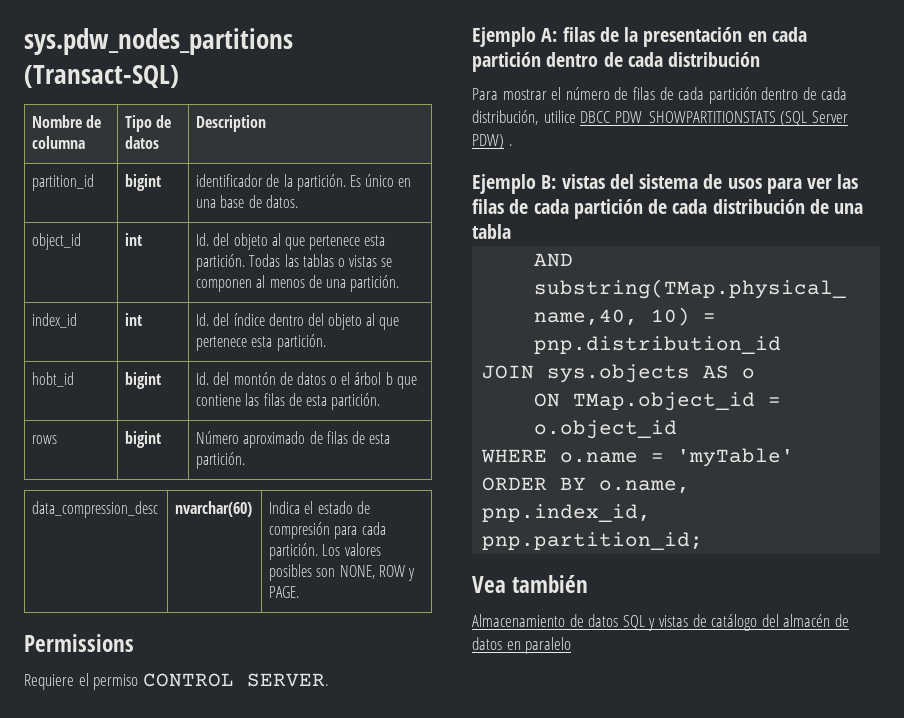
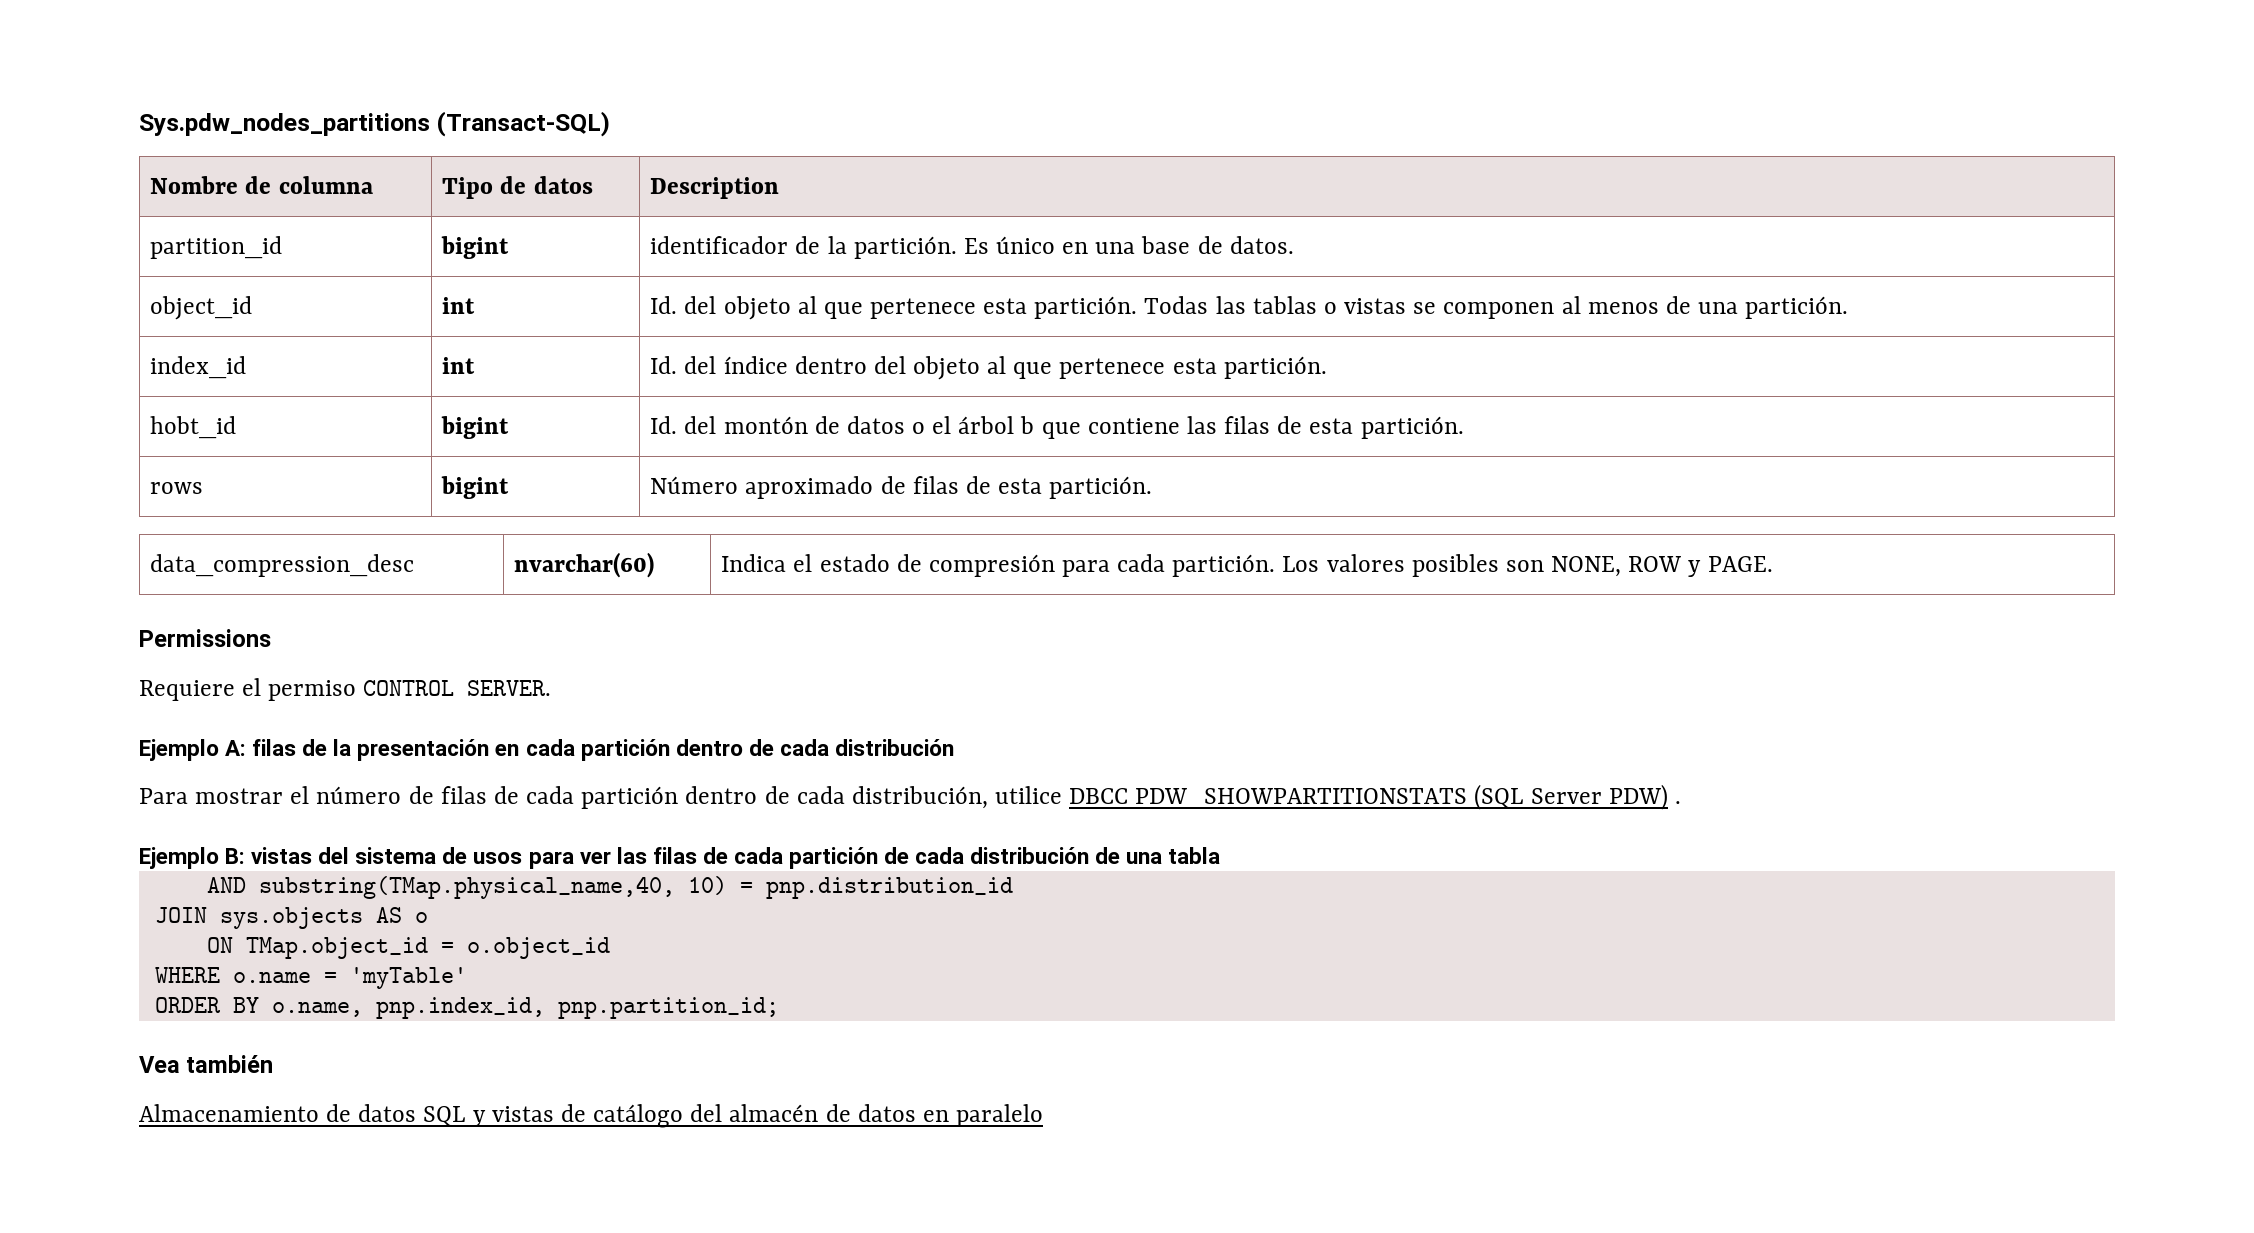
- sys.pdw_nodes_partitions (Transact-SQL)
+ Sys.pdw_nodes_partitions (Transact-SQL)

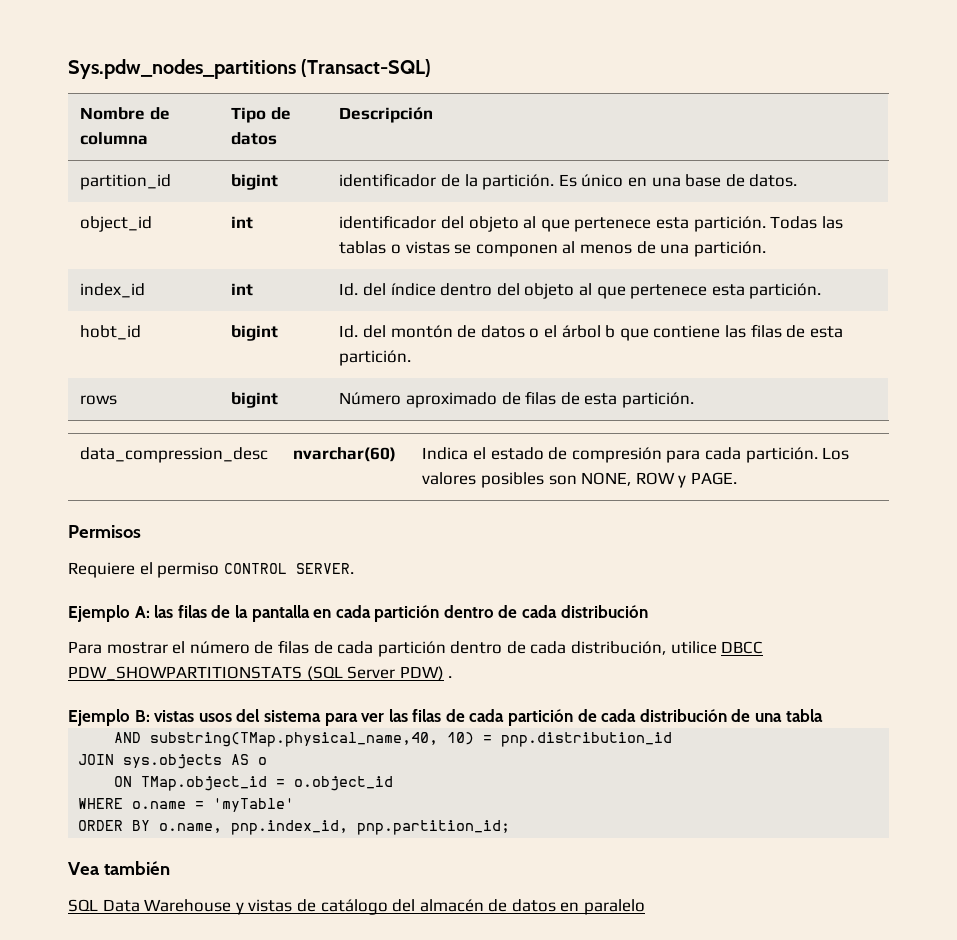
- Nombre de columna | Tipo de datos | Description
+ Nombre de columna | Tipo de datos | Descripción
- object_id | int | Id. del objeto al que pertenece esta partición. Todas las tablas o vistas se componen al menos de una partición.
+ object_id | int | identificador del objeto al que pertenece esta partición. Todas las tablas o vistas se componen al menos de una partición.
- Permissions
+ Permisos
- Ejemplo A: filas de la presentación en cada partición dentro de cada distribución
+ Ejemplo A: las filas de la pantalla en cada partición dentro de cada distribución
- Ejemplo B: vistas del sistema de usos para ver las filas de cada partición de cada distribución de una tabla
+ Ejemplo B: vistas usos del sistema para ver las filas de cada partición de cada distribución de una tabla
- Almacenamiento de datos SQL y vistas de catálogo del almacén de datos en paralelo
+ SQL Data Warehouse y vistas de catálogo del almacén de datos en paralelo

